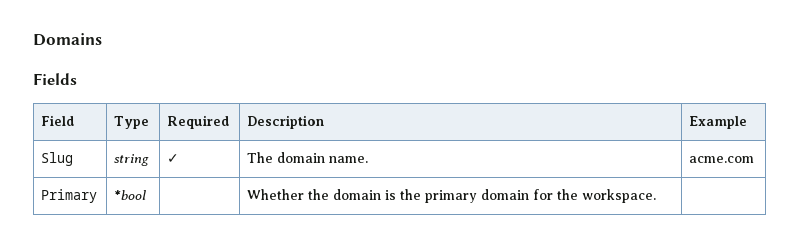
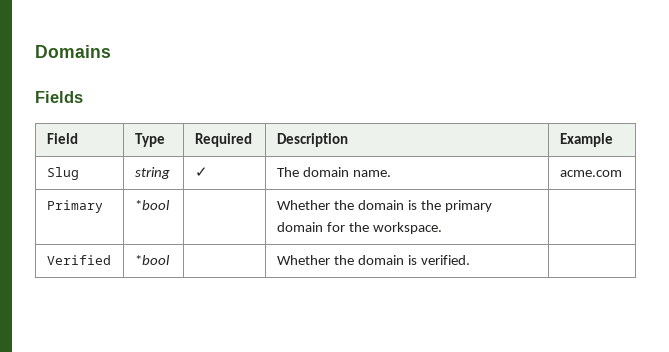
+ Verified | *bool | | Whether the domain is verified. |

